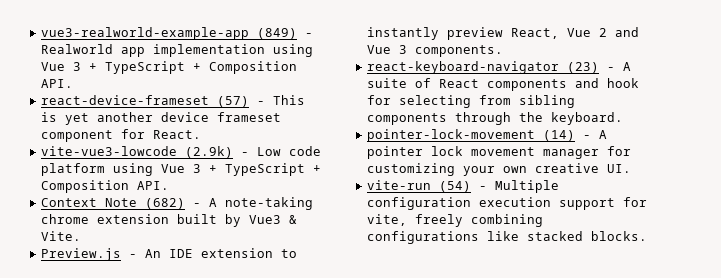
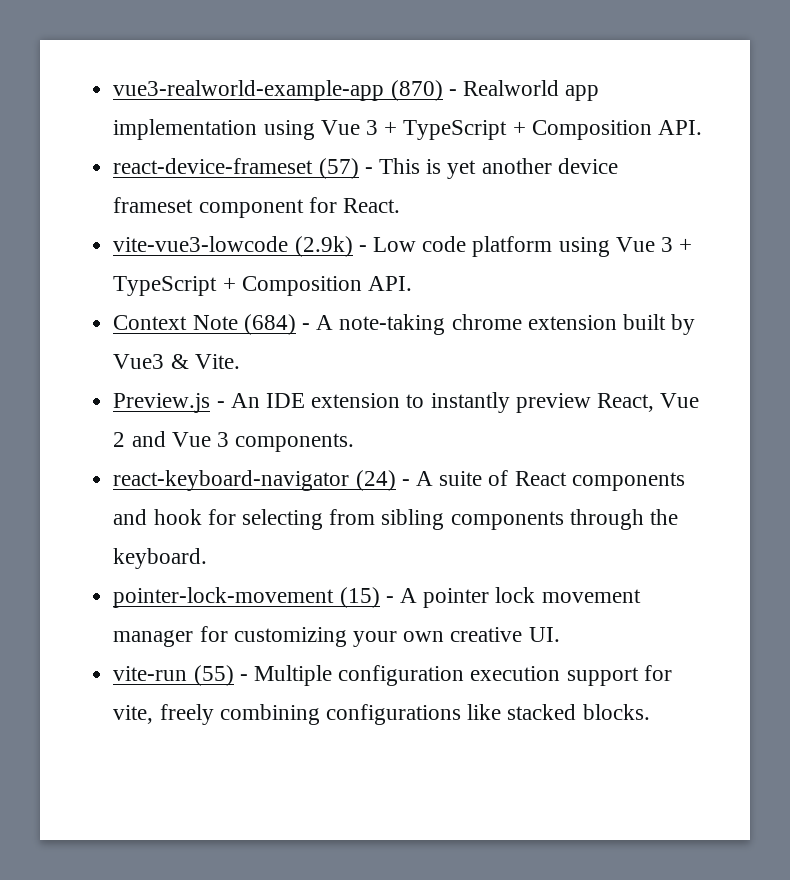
- vue3-realworld-example-app (849) - Realworld app implementation using Vue 3 + TypeScript + Composition API.
+ vue3-realworld-example-app (870) - Realworld app implementation using Vue 3 + TypeScript + Composition API.
- Context Note (682) - A note-taking chrome extension built by Vue3 & Vite.
+ Context Note (684) - A note-taking chrome extension built by Vue3 & Vite.
- react-keyboard-navigator (23) - A suite of React components and hook for selecting from sibling components through the keyboard.
+ react-keyboard-navigator (24) - A suite of React components and hook for selecting from sibling components through the keyboard.
- pointer-lock-movement (14) - A pointer lock movement manager for customizing your own creative UI.
+ pointer-lock-movement (15) - A pointer lock movement manager for customizing your own creative UI.
- vite-run (54) - Multiple configuration execution support for vite, freely combining configurations like stacked blocks.
+ vite-run (55) - Multiple configuration execution support for vite, freely combining configurations like stacked blocks.

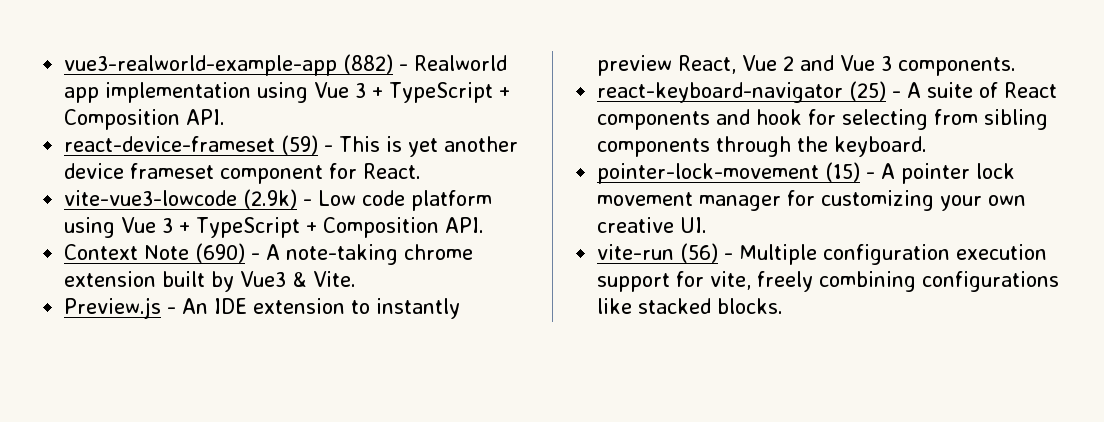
- vue3-realworld-example-app (870) - Realworld app implementation using Vue 3 + TypeScript + Composition API.
+ vue3-realworld-example-app (882) - Realworld app implementation using Vue 3 + TypeScript + Composition API.
- react-device-frameset (57) - This is yet another device frameset component for React.
+ react-device-frameset (59) - This is yet another device frameset component for React.
- Context Note (684) - A note-taking chrome extension built by Vue3 & Vite.
+ Context Note (690) - A note-taking chrome extension built by Vue3 & Vite.
- react-keyboard-navigator (24) - A suite of React components and hook for selecting from sibling components through the keyboard.
+ react-keyboard-navigator (25) - A suite of React components and hook for selecting from sibling components through the keyboard.
- vite-run (55) - Multiple configuration execution support for vite, freely combining configurations like stacked blocks.
+ vite-run (56) - Multiple configuration execution support for vite, freely combining configurations like stacked blocks.

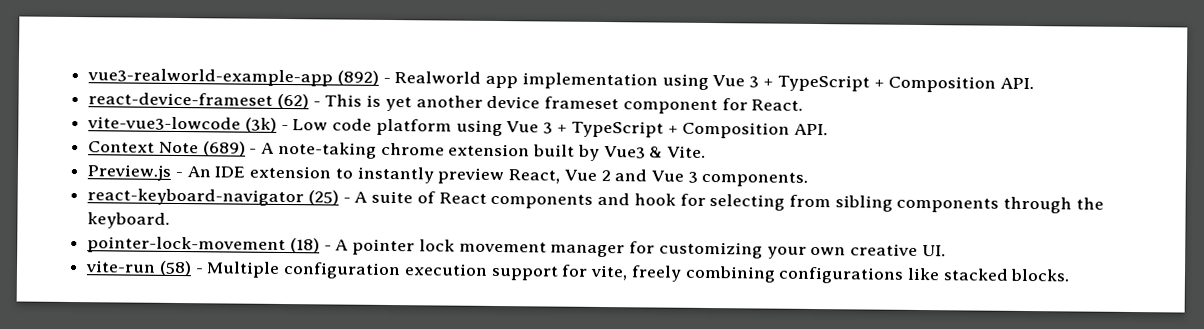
- vue3-realworld-example-app (882) - Realworld app implementation using Vue 3 + TypeScript + Composition API.
+ vue3-realworld-example-app (892) - Realworld app implementation using Vue 3 + TypeScript + Composition API.
- react-device-frameset (59) - This is yet another device frameset component for React.
+ react-device-frameset (62) - This is yet another device frameset component for React.
- vite-vue3-lowcode (2.9k) - Low code platform using Vue 3 + TypeScript + Composition API.
+ vite-vue3-lowcode (3k) - Low code platform using Vue 3 + TypeScript + Composition API.
- Context Note (690) - A note-taking chrome extension built by Vue3 & Vite.
+ Context Note (689) - A note-taking chrome extension built by Vue3 & Vite.
- pointer-lock-movement (15) - A pointer lock movement manager for customizing your own creative UI.
+ pointer-lock-movement (18) - A pointer lock movement manager for customizing your own creative UI.
- vite-run (56) - Multiple configuration execution support for vite, freely combining configurations like stacked blocks.
+ vite-run (58) - Multiple configuration execution support for vite, freely combining configurations like stacked blocks.

